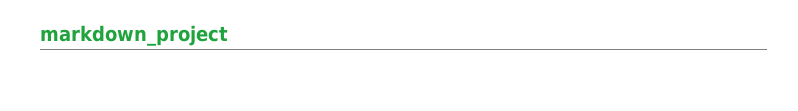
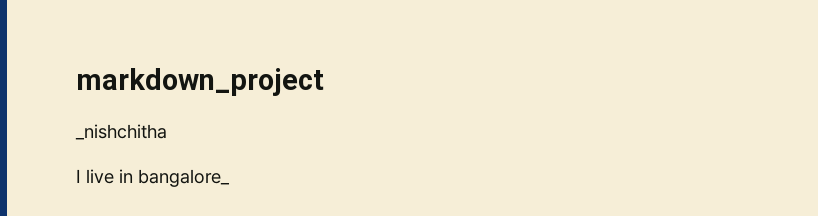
+ _nishchitha
+ I live in bangalore_

